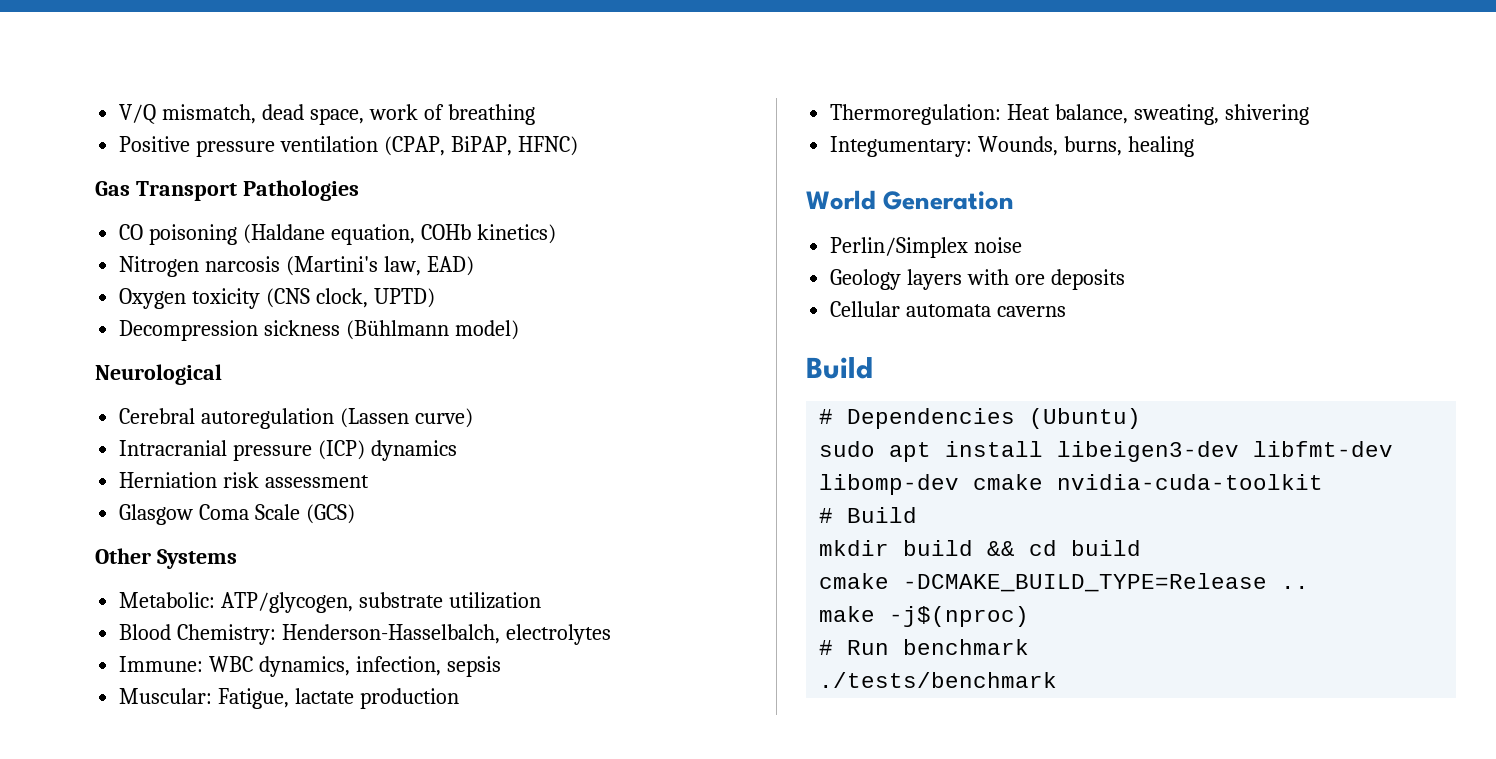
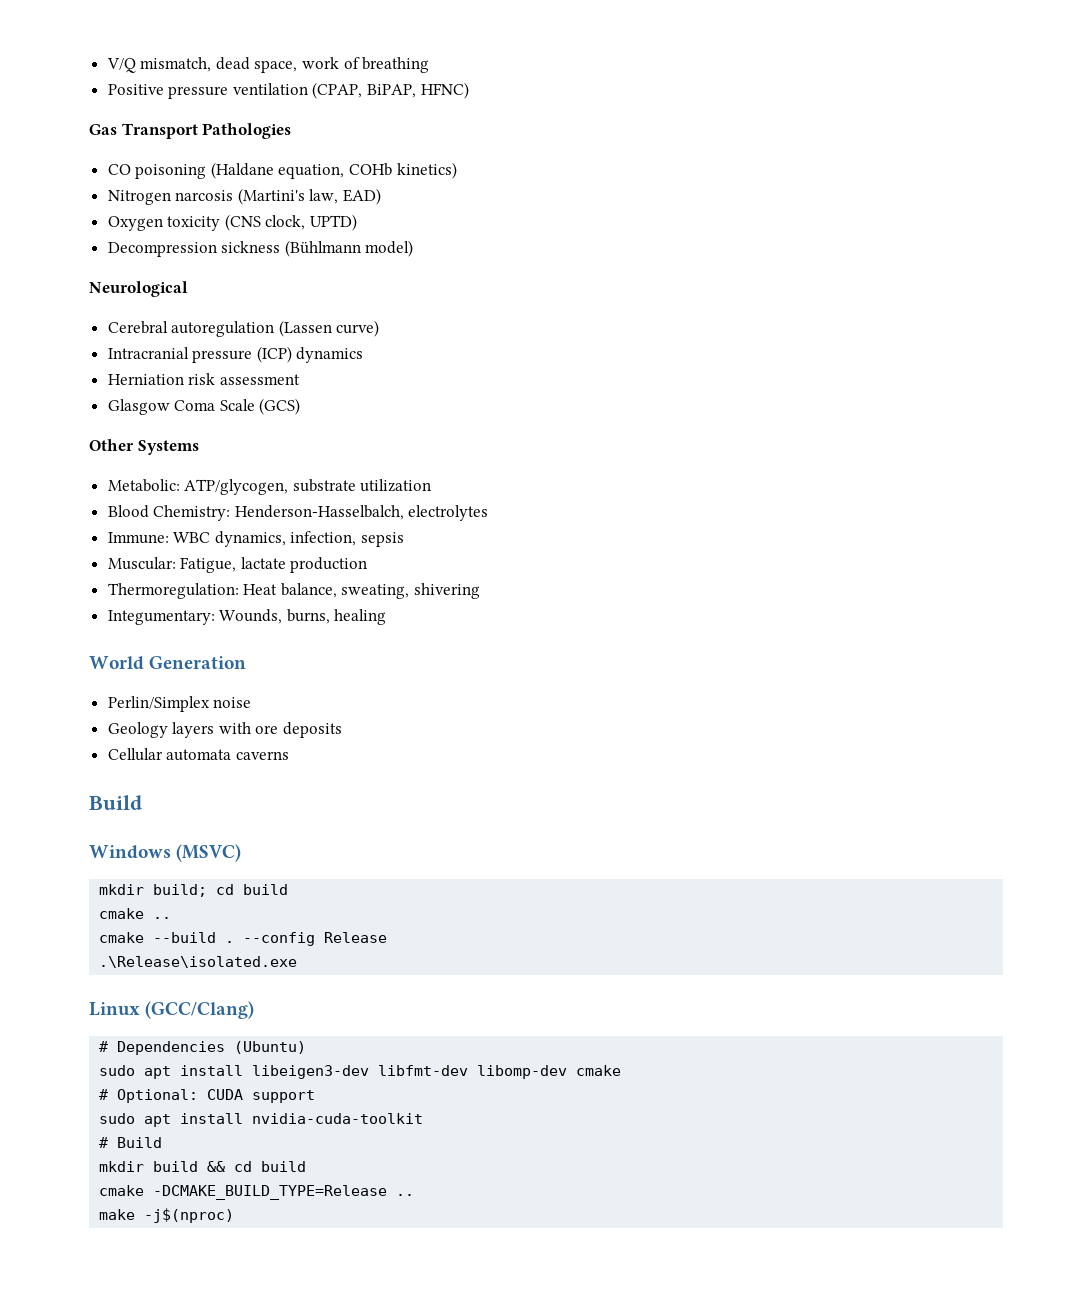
+ Windows (MSVC)
+ mkdir build; cd build
+ cmake ..
+ cmake --build . --config Release
+ .\Release\isolated.exe
+ Linux (GCC/Clang)
- sudo apt install libeigen3-dev libfmt-dev libomp-dev cmake nvidia-cuda-toolkit
+ sudo apt install libeigen3-dev libfmt-dev libomp-dev cmake
+ # Optional: CUDA support
+ sudo apt install nvidia-cuda-toolkit
- # Run benchmark
- ./tests/benchmark

